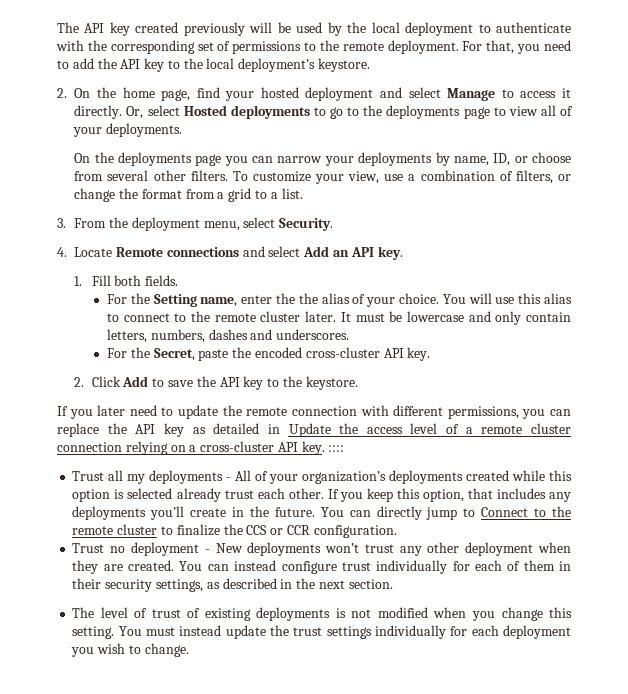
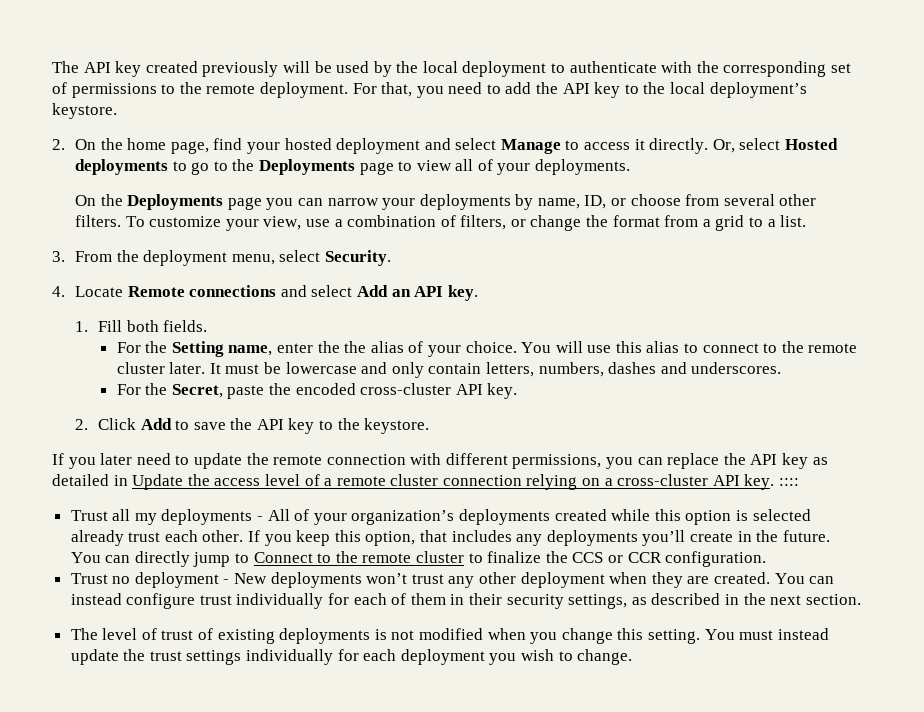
- Or, select Hosted deployments to go to the deployments page to view all of your deployments.
+ Or, select Hosted deployments to go to the Deployments page to view all of your deployments.
- On the deployments page you can narrow your deployments by name, ID, or choose from several other filters.
+ On the Deployments page you can narrow your deployments by name, ID, or choose from several other filters.

